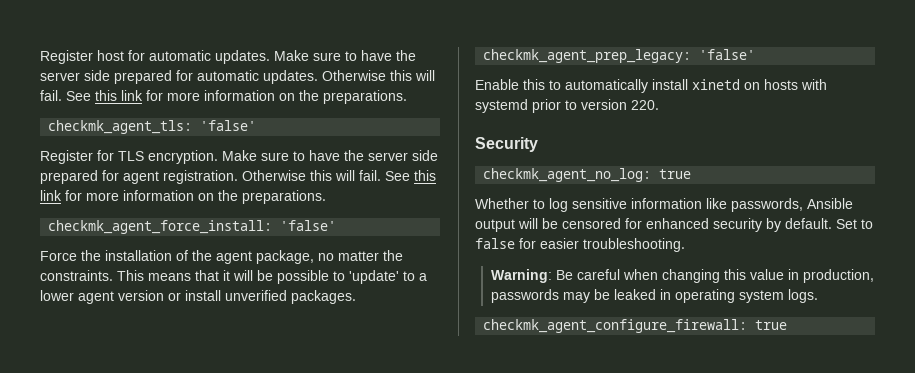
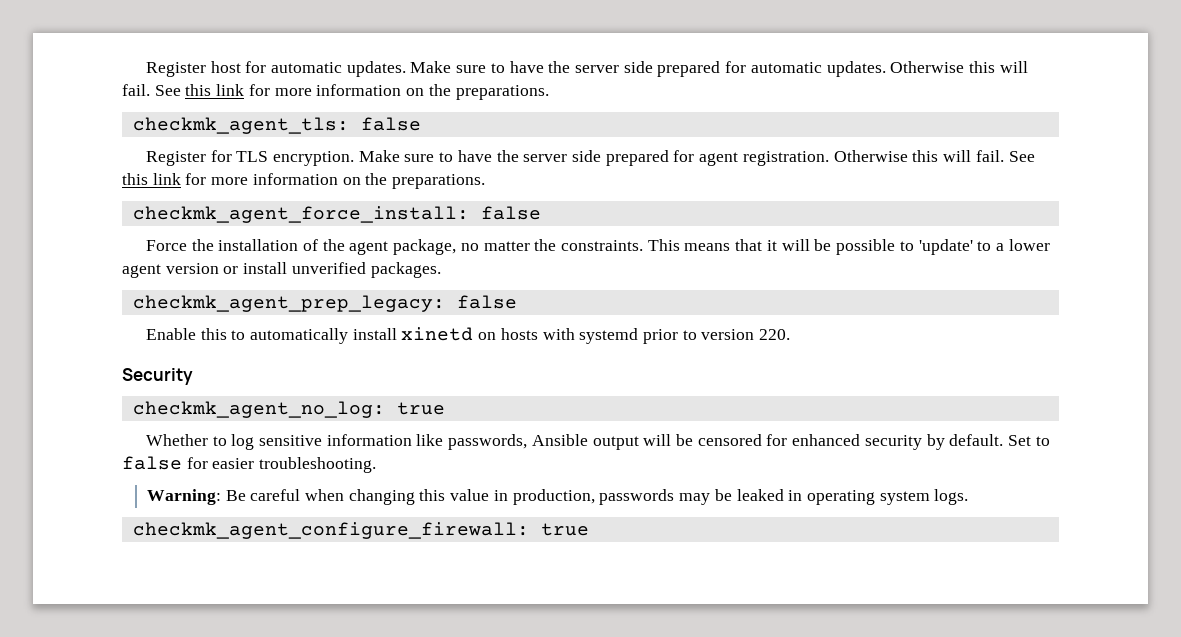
- checkmk_agent_tls: 'false'
+ checkmk_agent_tls: false
- checkmk_agent_force_install: 'false'
+ checkmk_agent_force_install: false
- checkmk_agent_prep_legacy: 'false'
+ checkmk_agent_prep_legacy: false

